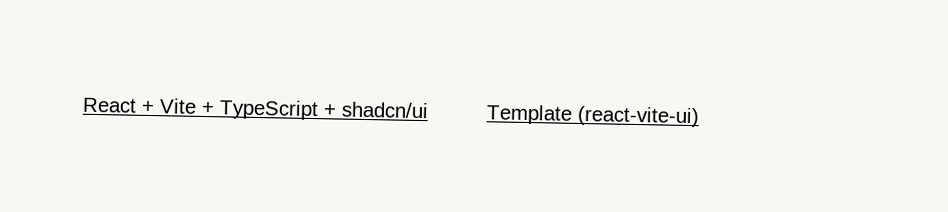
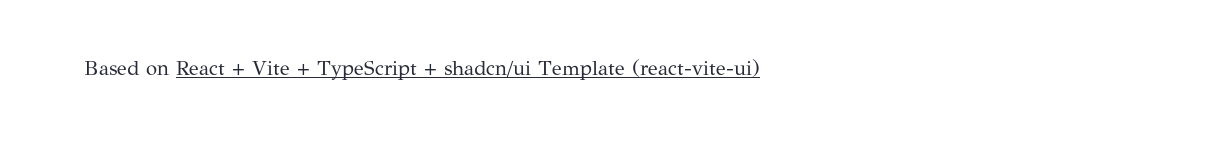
- React + Vite + TypeScript + shadcn/ui Template (react-vite-ui)
+ Based on React + Vite + TypeScript + shadcn/ui Template (react-vite-ui)

